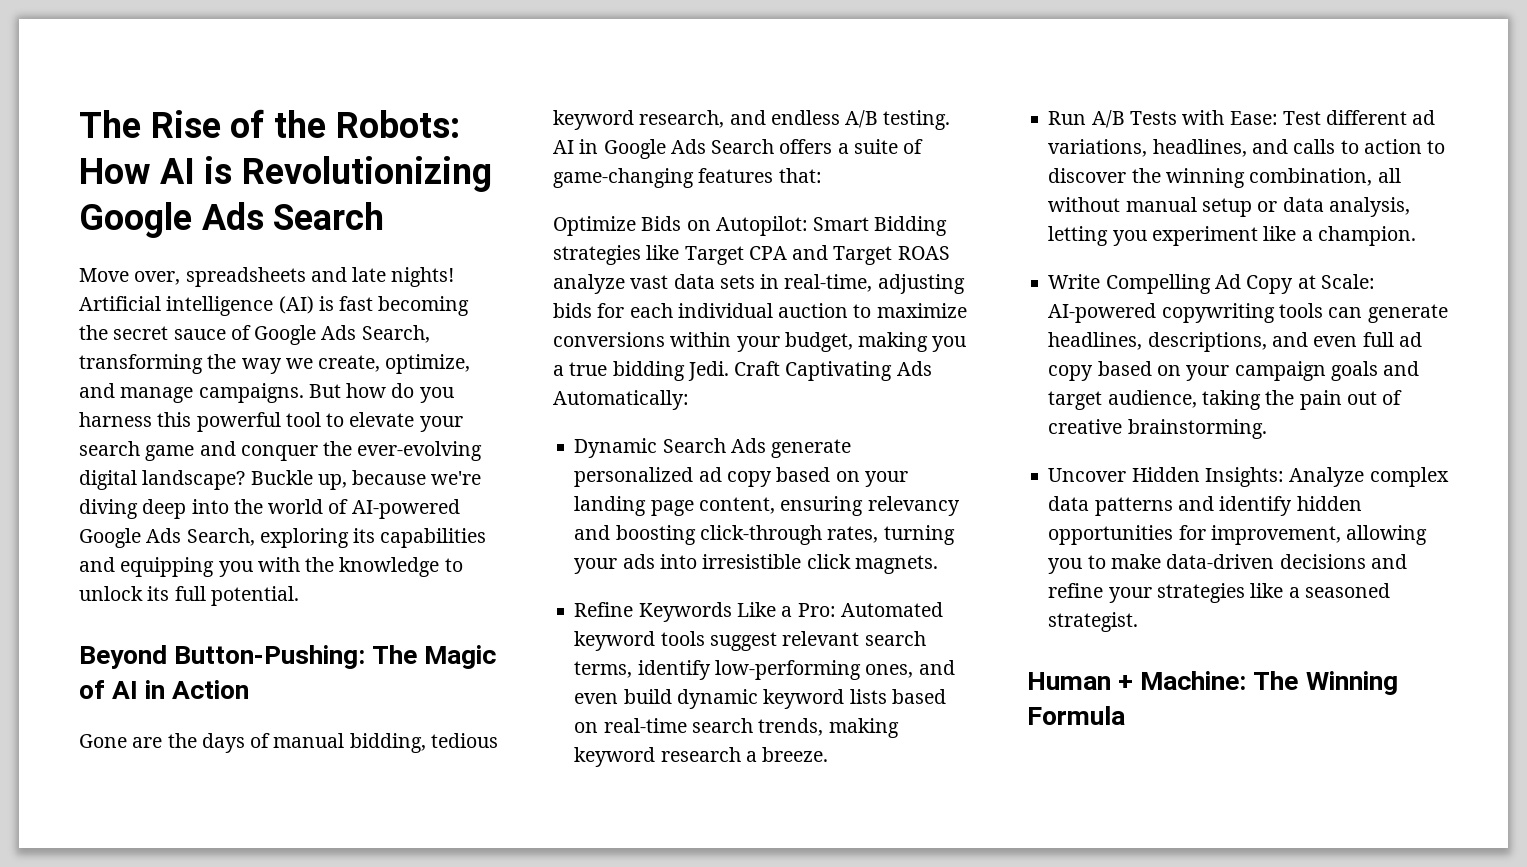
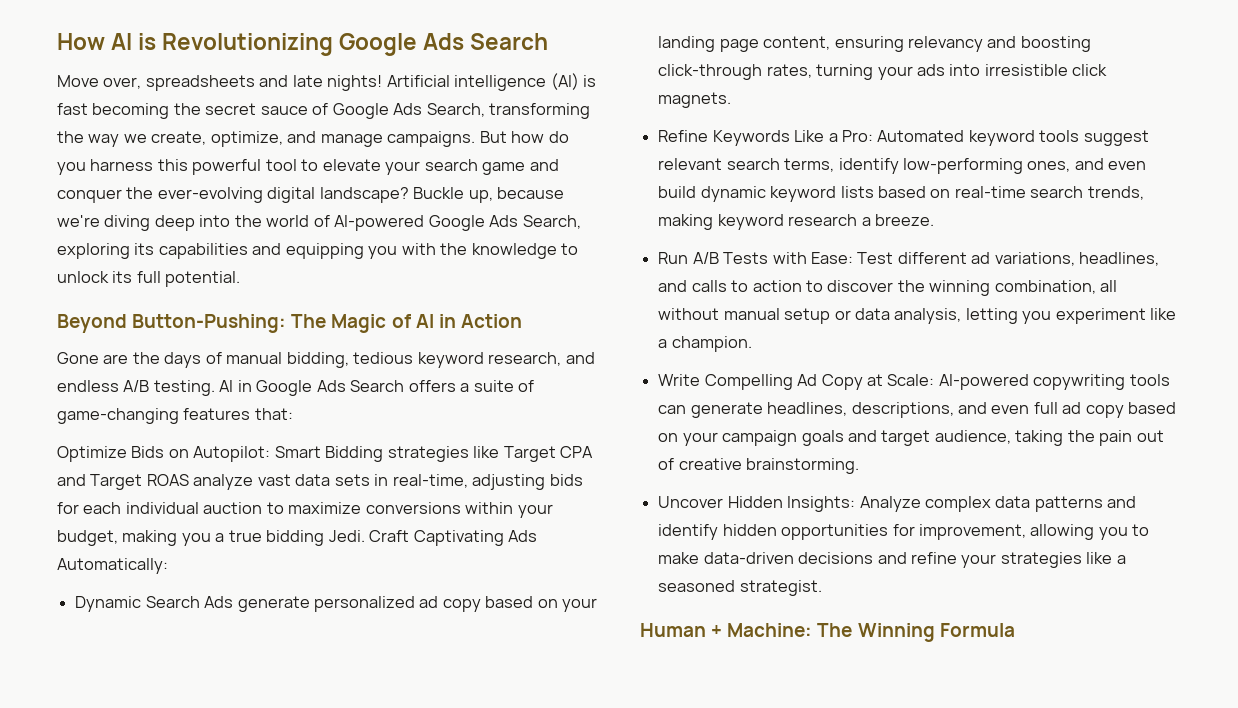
- The Rise of the Robots: How AI is Revolutionizing Google Ads Search
+ How AI is Revolutionizing Google Ads Search

